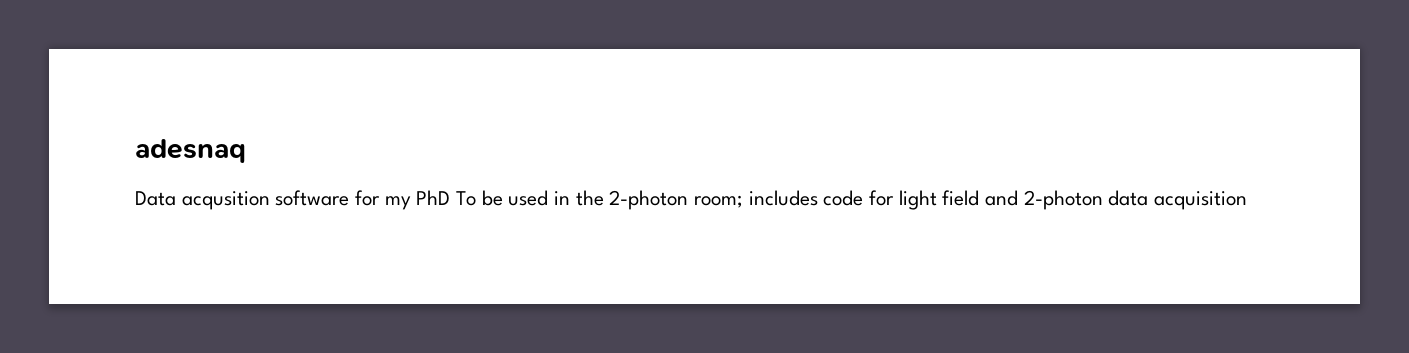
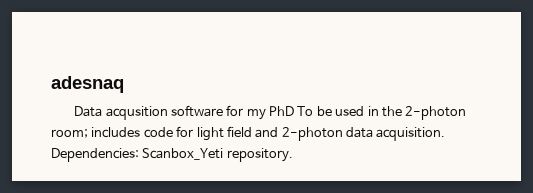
- Data acqusition software for my PhD To be used in the 2-photon room; includes code for light field and 2-photon data acquisition
+ Data acqusition software for my PhD To be used in the 2-photon room; includes code for light field and 2-photon data acquisition. Dependencies: Scanbox_Yeti repository.

